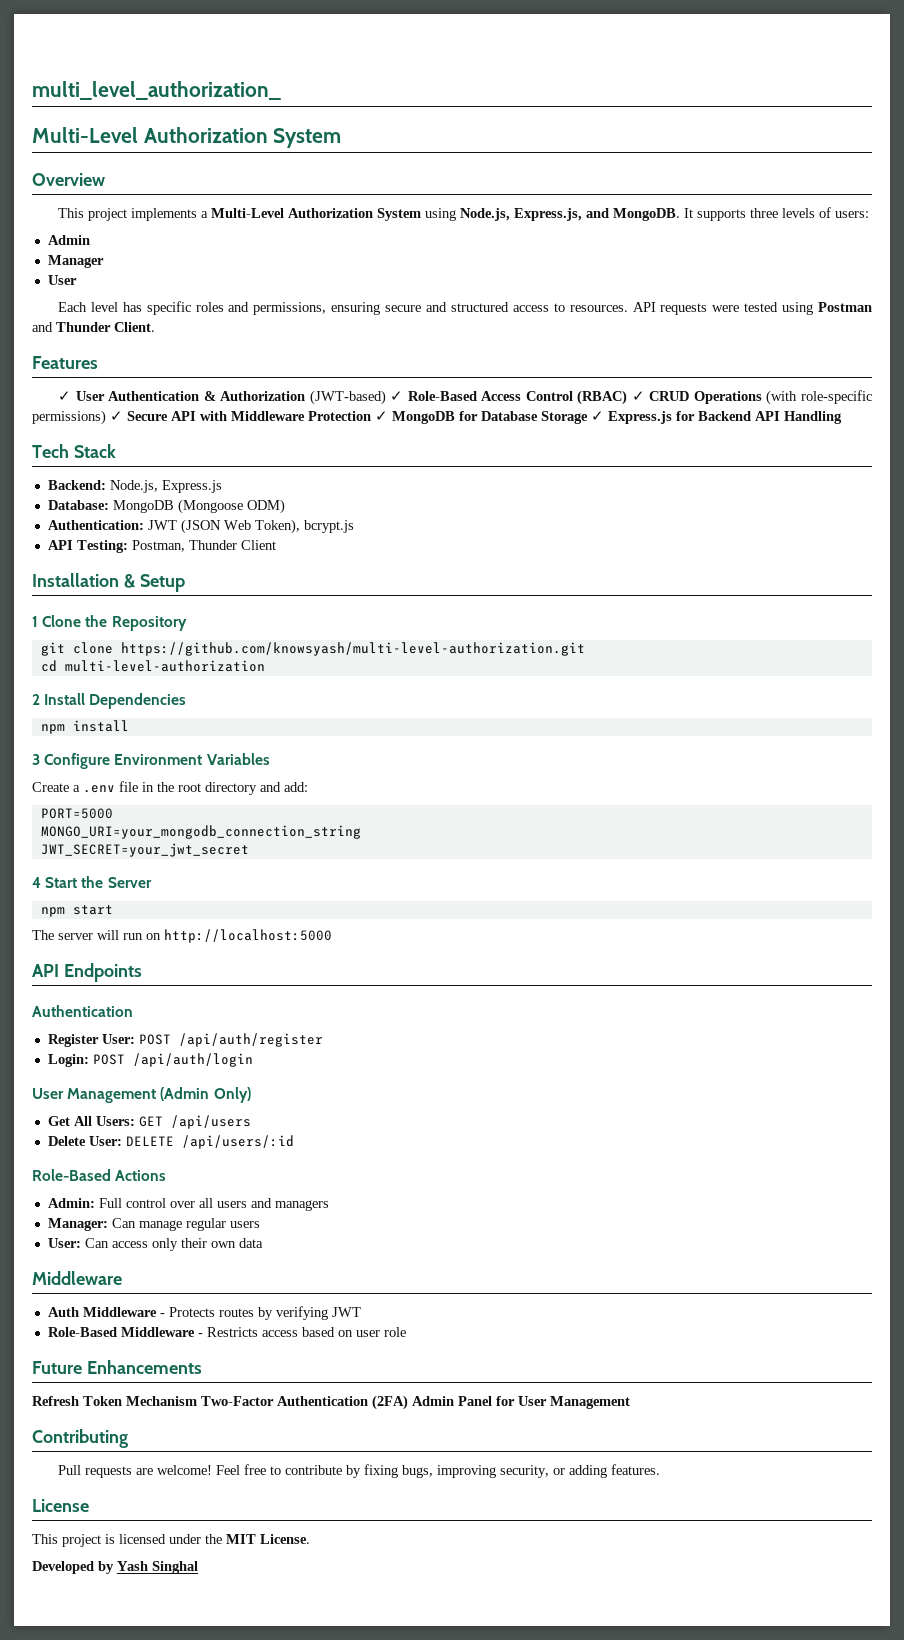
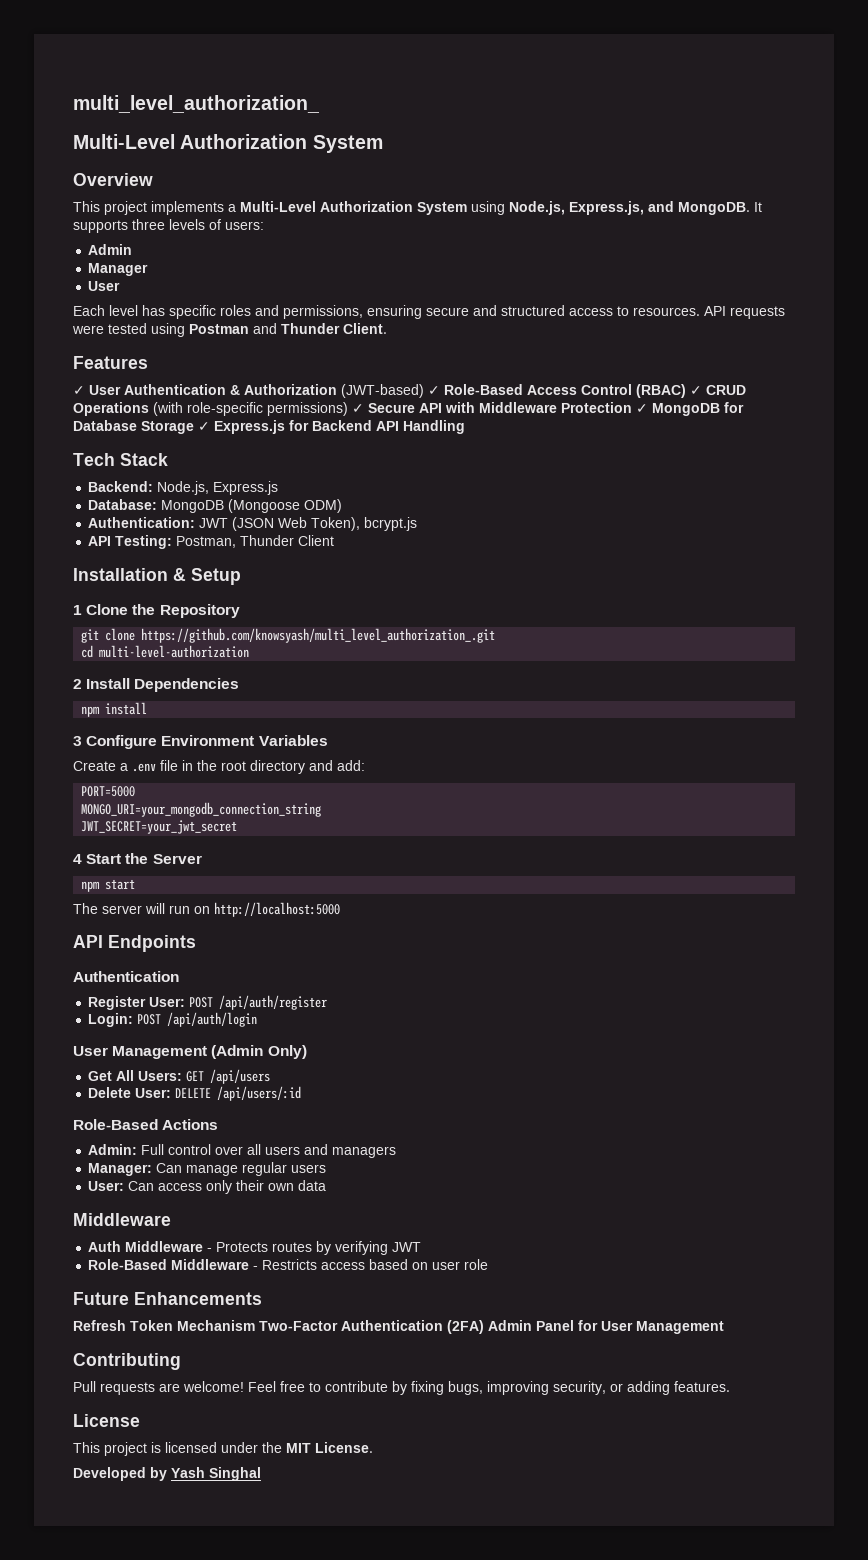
- git clone https://github.com/knowsyash/multi-level-authorization.git
+ git clone https://github.com/knowsyash/multi_level_authorization_.git

